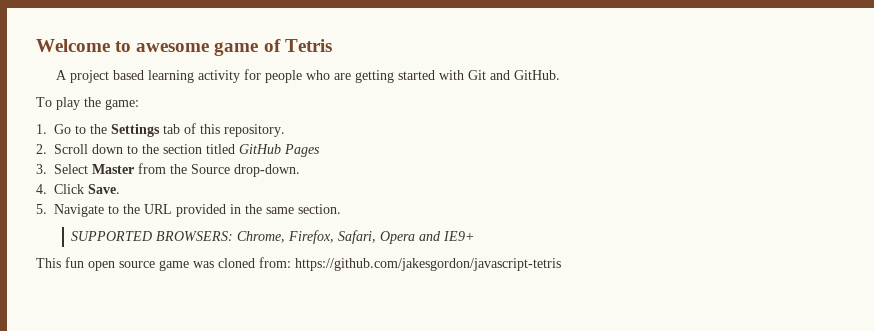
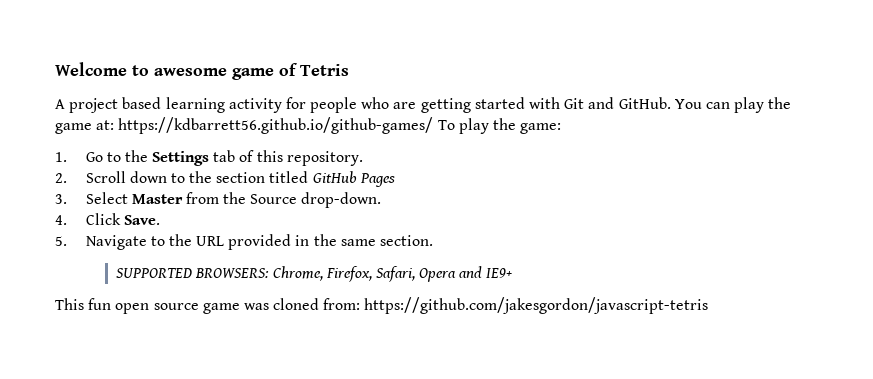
- A project based learning activity for people who are getting started with Git and GitHub.
- To play the game:
+ A project based learning activity for people who are getting started with Git and GitHub. You can play the game at: https://kdbarrett56.github.io/github-games/ To play the game:

